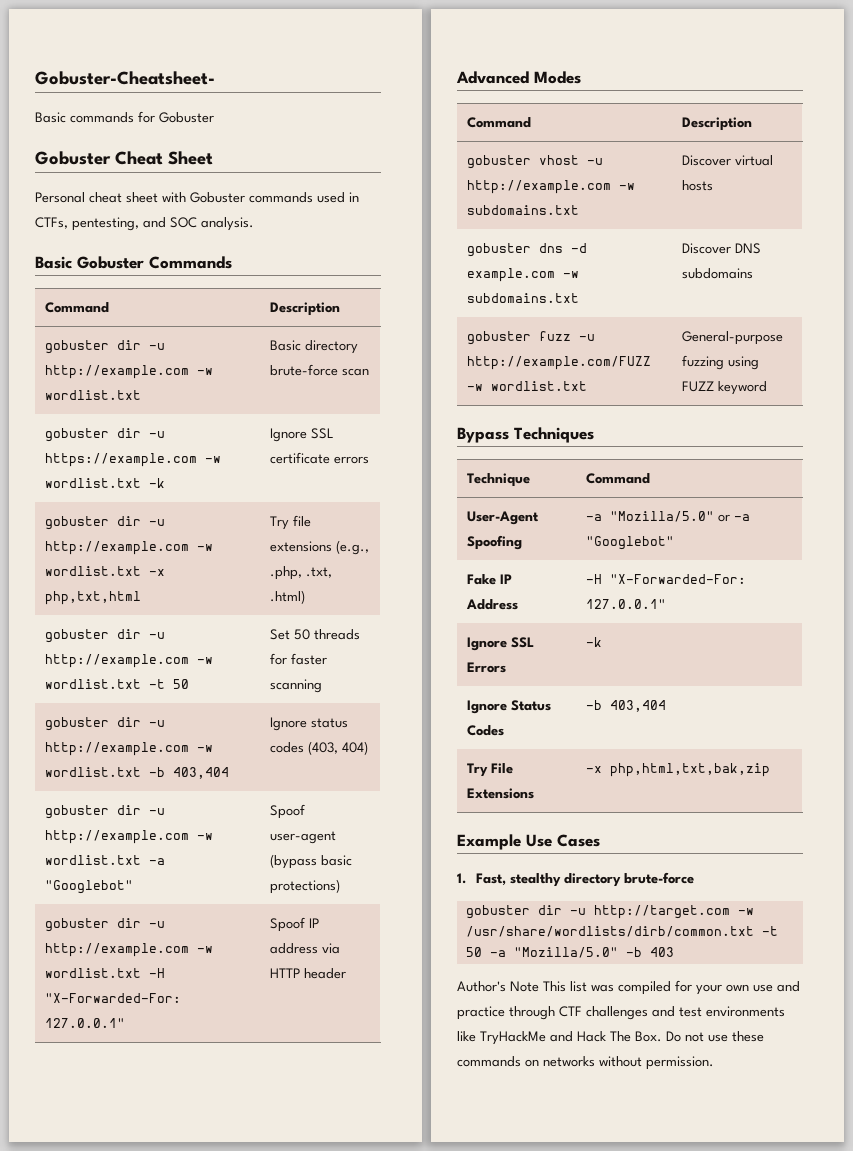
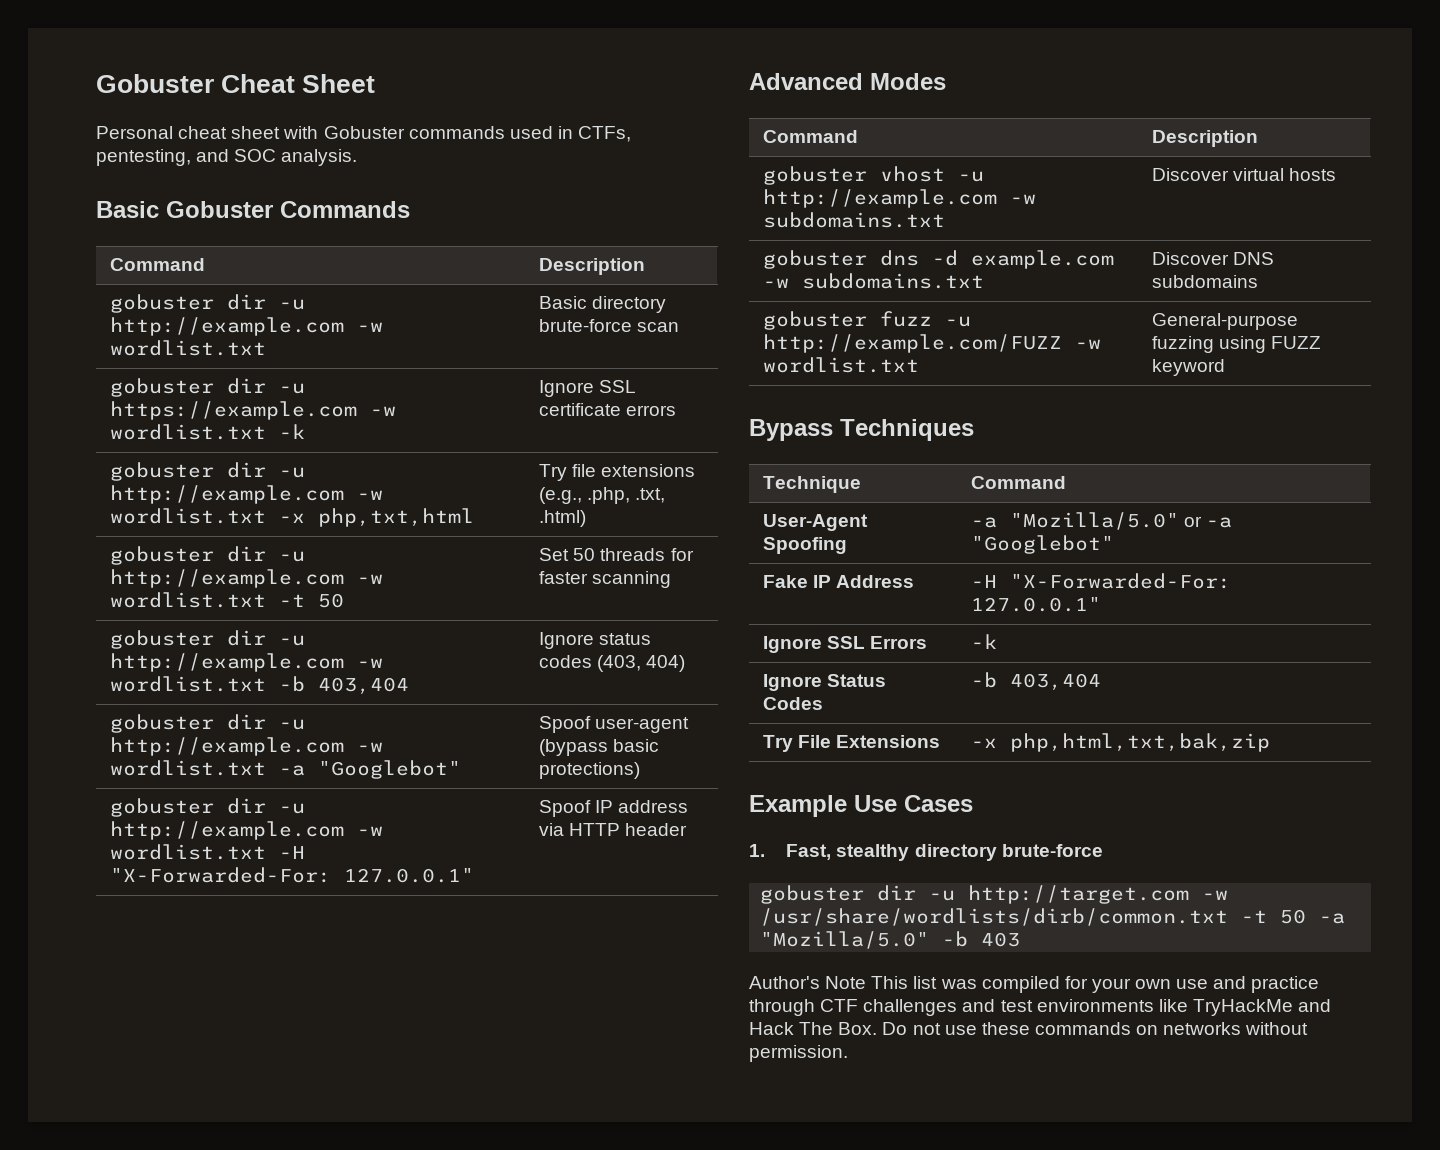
- Gobuster-Cheatsheet-
- Basic commands for Gobuster

